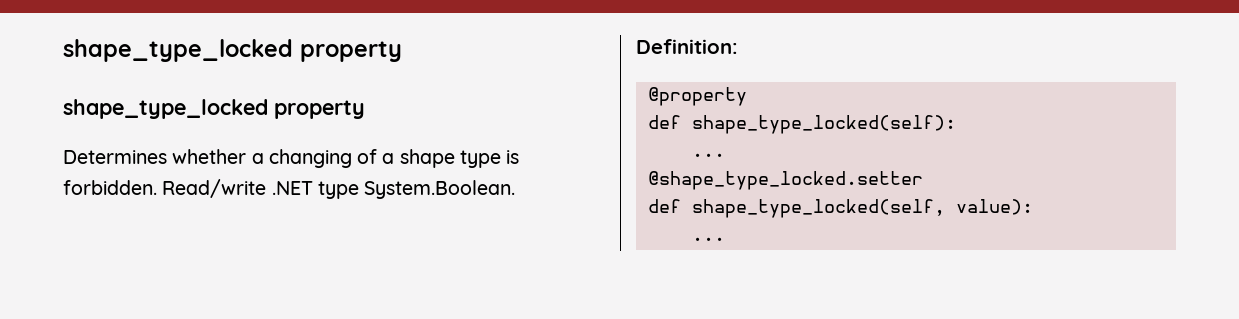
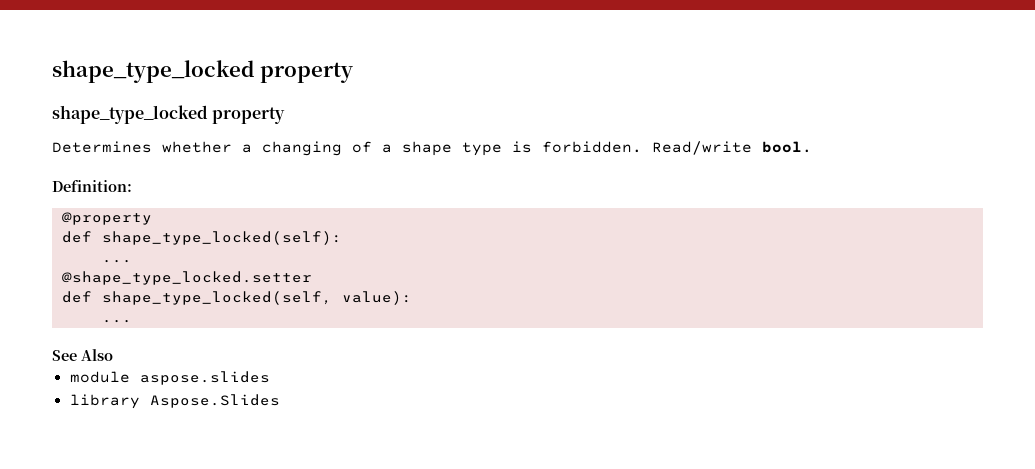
- Read/write .NET type System.Boolean.
+ Read/write bool.
+ See Also
+ module aspose.slides
+ library Aspose.Slides

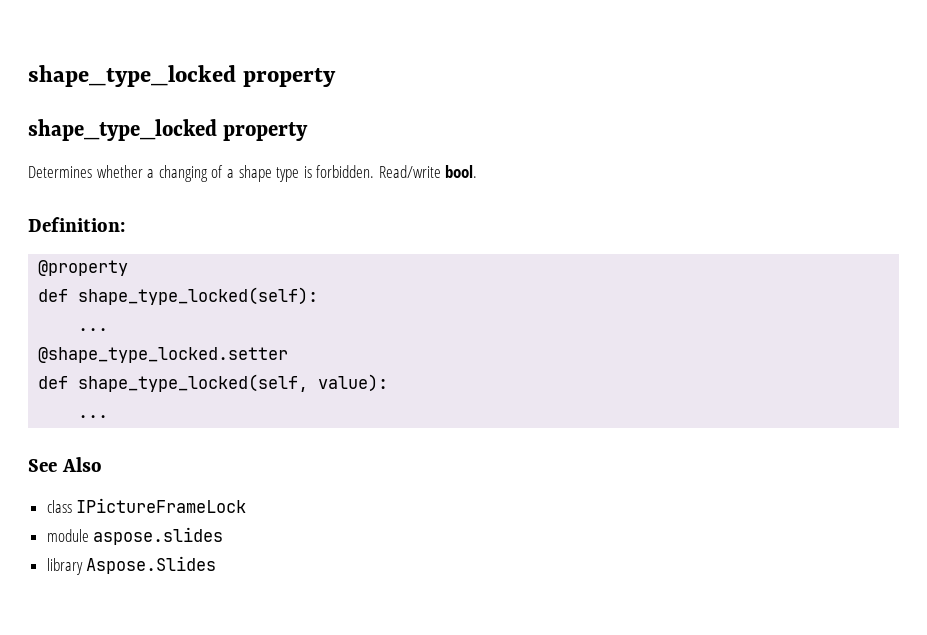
+ class IPictureFrameLock

